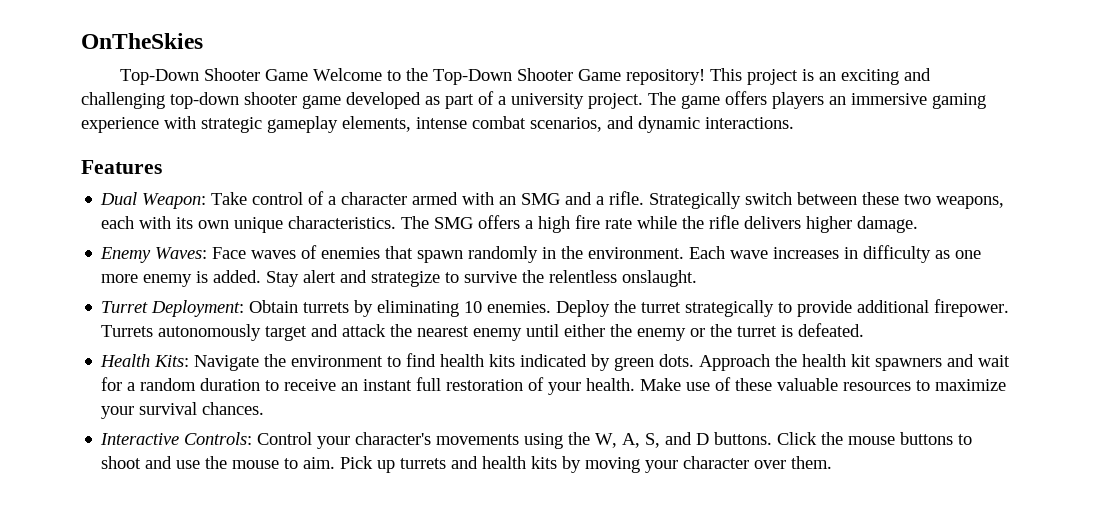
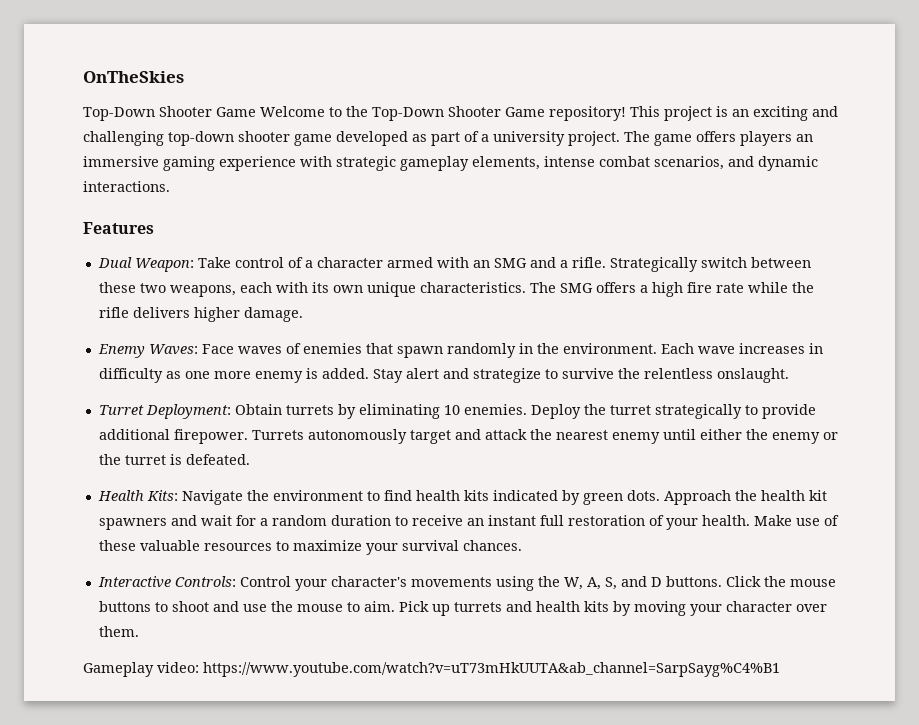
+ Gameplay video: https://www.youtube.com/watch?v=uT73mHkUUTA&ab_channel=SarpSayg%C4%B1

